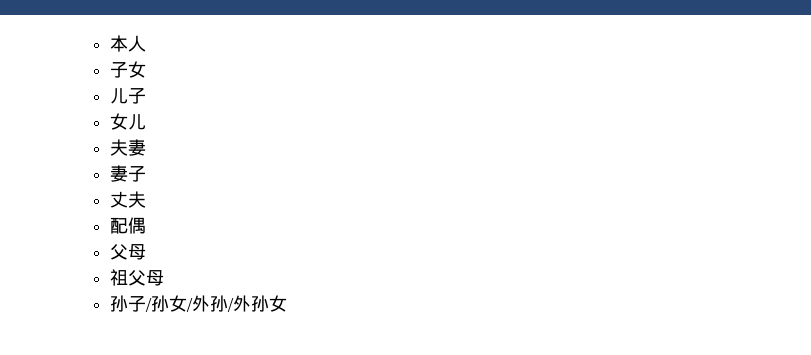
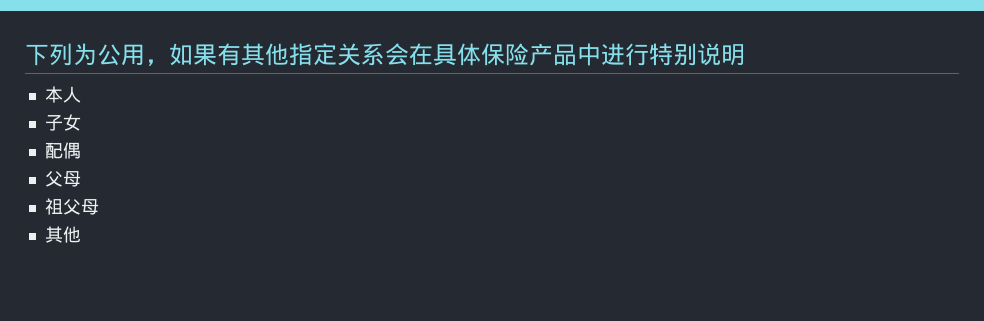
+ 下列为公用，如果有其他指定关系会在具体保险产品中进行特别说明
  本人
  子女
- 儿子
- 女儿
- 夫妻
- 妻子
- 丈夫
  配偶
  父母
  祖父母
- 孙子/孙女/外孙/外孙女
+ 其他

